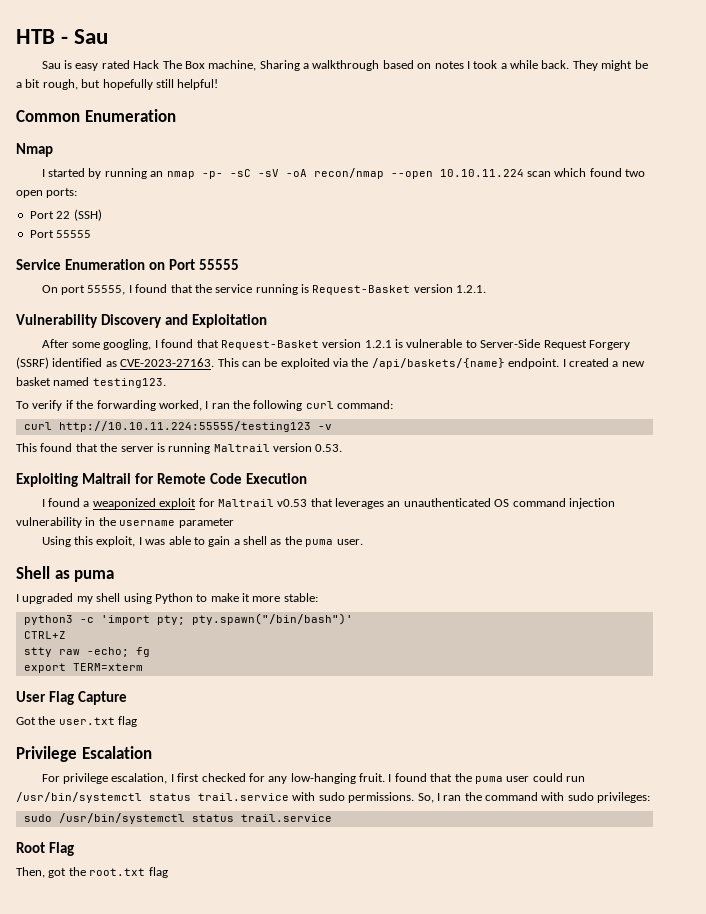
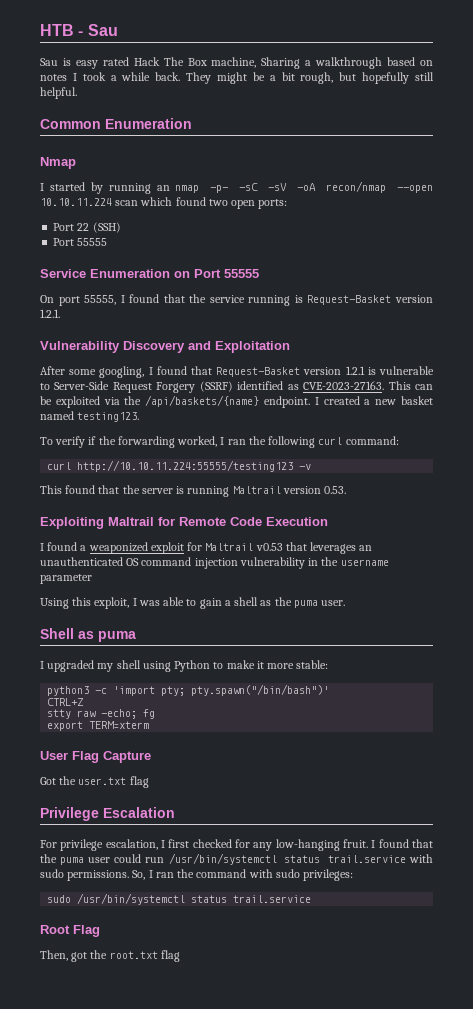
- They might be a bit rough, but hopefully still helpful!
+ They might be a bit rough, but hopefully still helpful.

